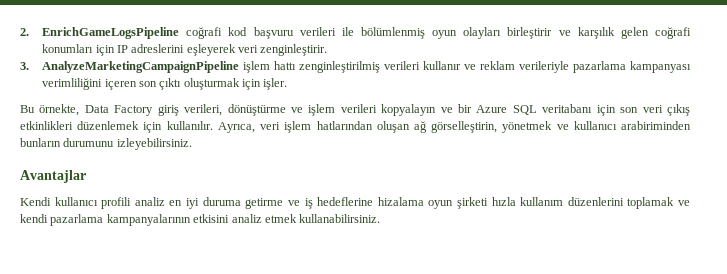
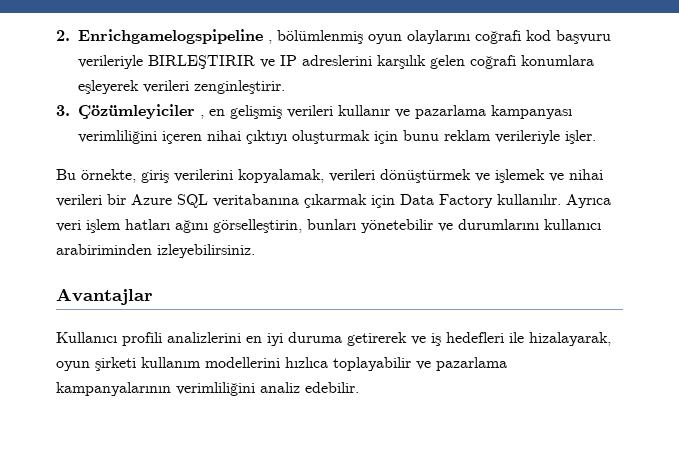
- 2. EnrichGameLogsPipeline coğrafi kod başvuru verileri ile bölümlenmiş oyun olayları birleştirir ve karşılık gelen coğrafi konumları için IP adreslerini eşleyerek veri zenginleştirir.
- 3. AnalyzeMarketingCampaignPipeline işlem hattı zenginleştirilmiş verileri kullanır ve reklam verileriyle pazarlama kampanyası verimliliğini içeren son çıktı oluşturmak için işler.
- Bu örnekte, Data Factory giriş verileri, dönüştürme ve işlem verileri kopyalayın ve bir Azure SQL veritabanı için son veri çıkış etkinlikleri düzenlemek için kullanılır. Ayrıca, veri işlem hatlarından oluşan ağ görselleştirin, yönetmek ve kullanıcı arabiriminden bunların durumunu izleyebilirsiniz.
+ 2. Enrichgamelogspipeline , bölümlenmiş oyun olaylarını coğrafi kod başvuru verileriyle BIRLEŞTIRIR ve IP adreslerini karşılık gelen coğrafi konumlara eşleyerek verileri zenginleştirir.
+ 3. Çözümleyiciler , en gelişmiş verileri kullanır ve pazarlama kampanyası verimliliğini içeren nihai çıktıyı oluşturmak için bunu reklam verileriyle işler.
+ Bu örnekte, giriş verilerini kopyalamak, verileri dönüştürmek ve işlemek ve nihai verileri bir Azure SQL veritabanına çıkarmak için Data Factory kullanılır. Ayrıca veri işlem hatları ağını görselleştirin, bunları yönetebilir ve durumlarını kullanıcı arabiriminden izleyebilirsiniz.
  Avantajlar
- Kendi kullanıcı profili analiz en iyi duruma getirme ve iş hedeflerine hizalama oyun şirketi hızla kullanım düzenlerini toplamak ve kendi pazarlama kampanyalarının etkisini analiz etmek kullanabilirsiniz.
+ Kullanıcı profili analizlerini en iyi duruma getirerek ve iş hedefleri ile hizalayarak, oyun şirketi kullanım modellerini hızlıca toplayabilir ve pazarlama kampanyalarının verimliliğini analiz edebilir.

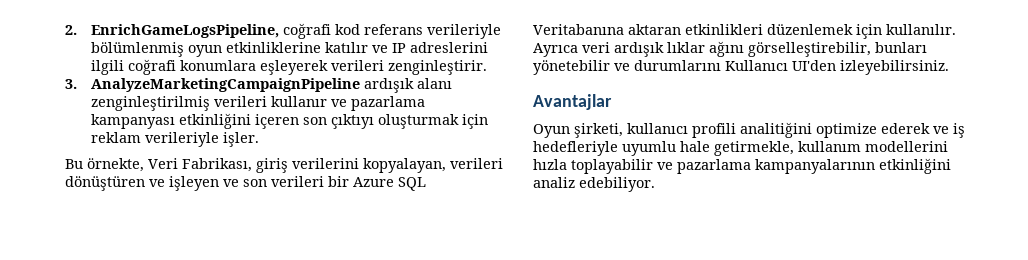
- 2. Enrichgamelogspipeline , bölümlenmiş oyun olaylarını coğrafi kod başvuru verileriyle BIRLEŞTIRIR ve IP adreslerini karşılık gelen coğrafi konumlara eşleyerek verileri zenginleştirir.
+ 2. EnrichGameLogsPipeline, coğrafi kod referans verileriyle bölümlenmiş oyun etkinliklerine katılır ve IP adreslerini ilgili coğrafi konumlara eşleyerek verileri zenginleştirir.
- 3. Çözümleyiciler , en gelişmiş verileri kullanır ve pazarlama kampanyası verimliliğini içeren nihai çıktıyı oluşturmak için bunu reklam verileriyle işler.
+ 3. AnalyzeMarketingCampaignPipeline ardışık alanı zenginleştirilmiş verileri kullanır ve pazarlama kampanyası etkinliğini içeren son çıktıyı oluşturmak için reklam verileriyle işler.
- Bu örnekte, giriş verilerini kopyalamak, verileri dönüştürmek ve işlemek ve nihai verileri bir Azure SQL veritabanına çıkarmak için Data Factory kullanılır. Ayrıca veri işlem hatları ağını görselleştirin, bunları yönetebilir ve durumlarını kullanıcı arabiriminden izleyebilirsiniz.
+ Bu örnekte, Veri Fabrikası, giriş verilerini kopyalayan, verileri dönüştüren ve işleyen ve son verileri bir Azure SQL Veritabanına aktaran etkinlikleri düzenlemek için kullanılır. Ayrıca veri ardışık lıklar ağını görselleştirebilir, bunları yönetebilir ve durumlarını Kullanıcı UI'den izleyebilirsiniz.
- Kullanıcı profili analizlerini en iyi duruma getirerek ve iş hedefleri ile hizalayarak, oyun şirketi kullanım modellerini hızlıca toplayabilir ve pazarlama kampanyalarının verimliliğini analiz edebilir.
+ Oyun şirketi, kullanıcı profili analitiğini optimize ederek ve iş hedefleriyle uyumlu hale getirmekle, kullanım modellerini hızla toplayabilir ve pazarlama kampanyalarının etkinliğini analiz edebiliyor.

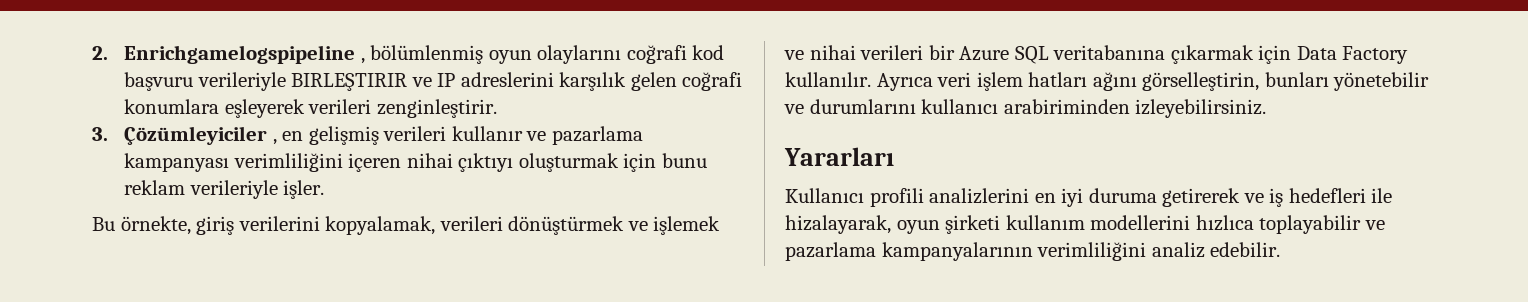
- 2. EnrichGameLogsPipeline, coğrafi kod referans verileriyle bölümlenmiş oyun etkinliklerine katılır ve IP adreslerini ilgili coğrafi konumlara eşleyerek verileri zenginleştirir.
+ 2. Enrichgamelogspipeline , bölümlenmiş oyun olaylarını coğrafi kod başvuru verileriyle BIRLEŞTIRIR ve IP adreslerini karşılık gelen coğrafi konumlara eşleyerek verileri zenginleştirir.
- 3. AnalyzeMarketingCampaignPipeline ardışık alanı zenginleştirilmiş verileri kullanır ve pazarlama kampanyası etkinliğini içeren son çıktıyı oluşturmak için reklam verileriyle işler.
+ 3. Çözümleyiciler , en gelişmiş verileri kullanır ve pazarlama kampanyası verimliliğini içeren nihai çıktıyı oluşturmak için bunu reklam verileriyle işler.
- Bu örnekte, Veri Fabrikası, giriş verilerini kopyalayan, verileri dönüştüren ve işleyen ve son verileri bir Azure SQL Veritabanına aktaran etkinlikleri düzenlemek için kullanılır. Ayrıca veri ardışık lıklar ağını görselleştirebilir, bunları yönetebilir ve durumlarını Kullanıcı UI'den izleyebilirsiniz.
+ Bu örnekte, giriş verilerini kopyalamak, verileri dönüştürmek ve işlemek ve nihai verileri bir Azure SQL veritabanına çıkarmak için Data Factory kullanılır. Ayrıca veri işlem hatları ağını görselleştirin, bunları yönetebilir ve durumlarını kullanıcı arabiriminden izleyebilirsiniz.
- Avantajlar
- Oyun şirketi, kullanıcı profili analitiğini optimize ederek ve iş hedefleriyle uyumlu hale getirmekle, kullanım modellerini hızla toplayabilir ve pazarlama kampanyalarının etkinliğini analiz edebiliyor.
+ Yararları
+ Kullanıcı profili analizlerini en iyi duruma getirerek ve iş hedefleri ile hizalayarak, oyun şirketi kullanım modellerini hızlıca toplayabilir ve pazarlama kampanyalarının verimliliğini analiz edebilir.

